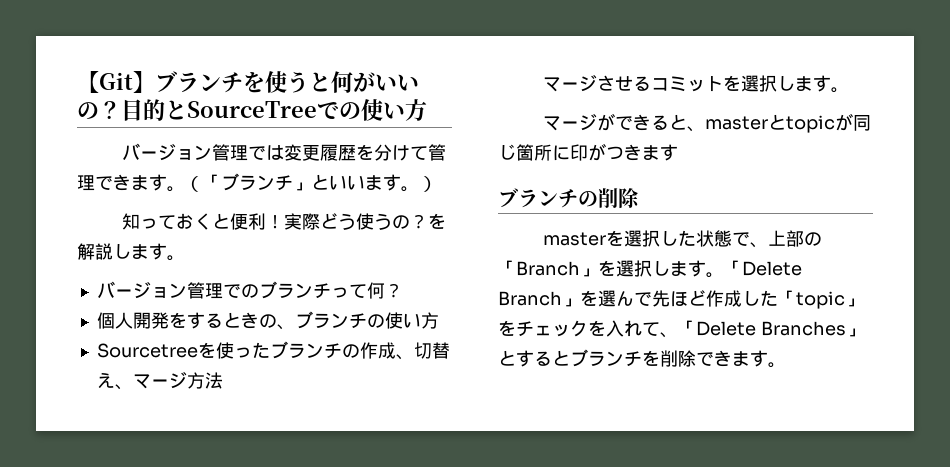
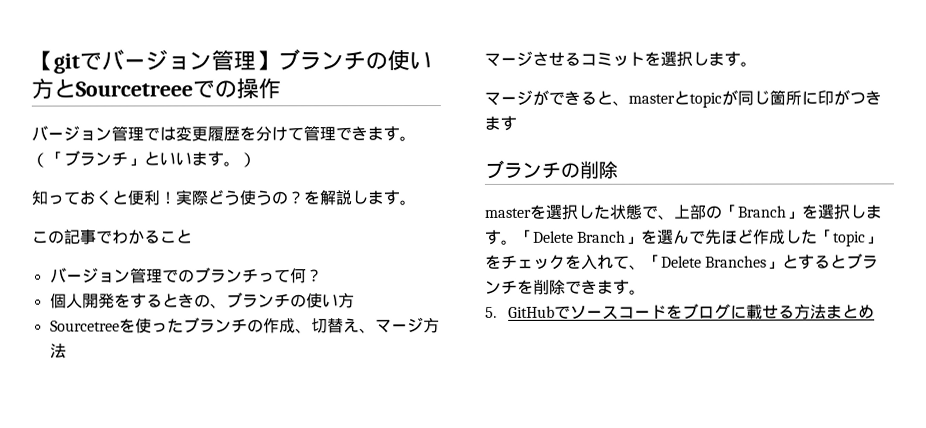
- 【Git】ブランチを使うと何がいいの？目的とSourceTreeでの使い方
+ 【gitでバージョン管理】ブランチの使い方とSourcetreeeでの操作
+ この記事でわかること
+ 5. GitHubでソースコードをブログに載せる方法まとめ

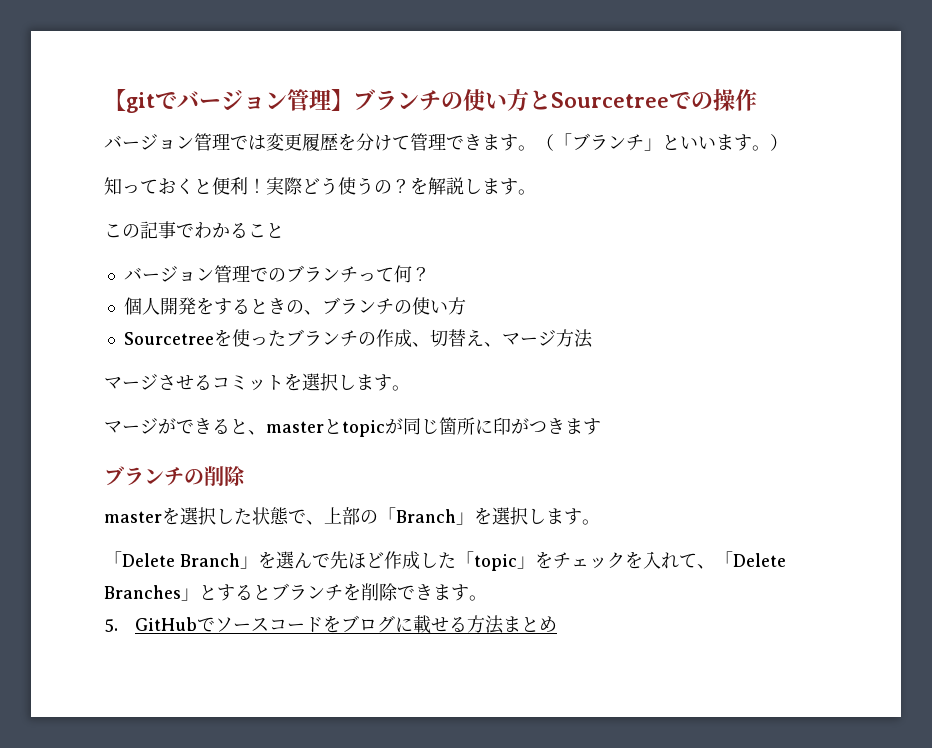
- 【gitでバージョン管理】ブランチの使い方とSourcetreeeでの操作
+ 【gitでバージョン管理】ブランチの使い方とSourcetreeでの操作
- masterを選択した状態で、上部の「Branch」を選択します。「Delete Branch」を選んで先ほど作成した「topic」をチェックを入れて、「Delete Branches」とするとブランチを削除できます。
+ masterを選択した状態で、上部の「Branch」を選択します。
+ 「Delete Branch」を選んで先ほど作成した「topic」をチェックを入れて、「Delete Branches」とするとブランチを削除できます。

